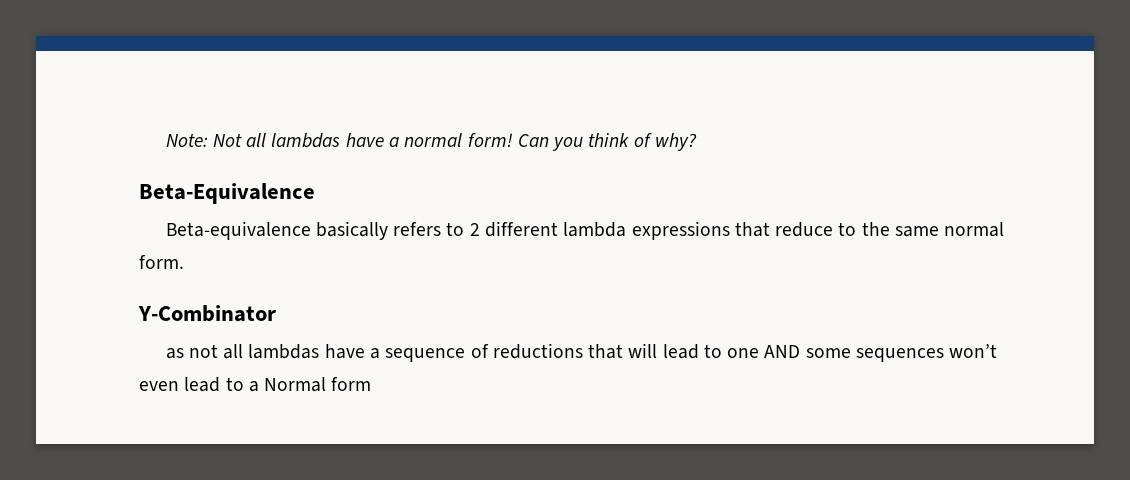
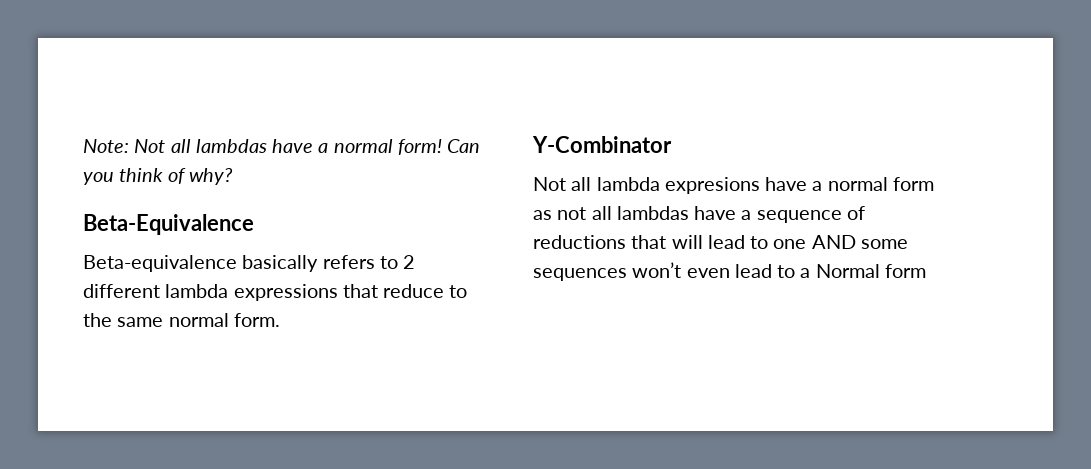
- as not all lambdas have a sequence of reductions that will lead to one AND some sequences won’t even lead to a Normal form
+ Not all lambda expresions have a normal form as not all lambdas have a sequence of reductions that will lead to one AND some sequences won’t even lead to a Normal form

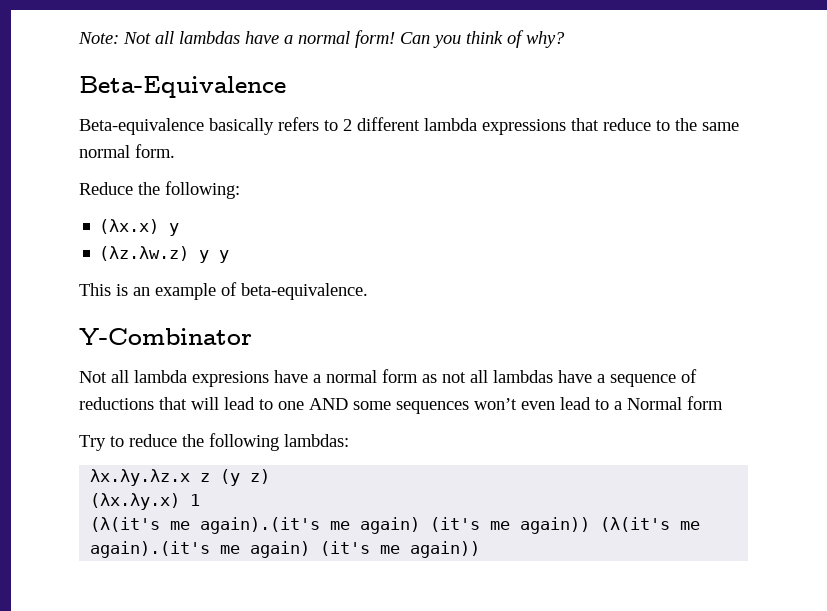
+ Reduce the following:
+ (λx.x) y
+ (λz.λw.z) y y
+ This is an example of beta-equivalence.
+ Try to reduce the following lambdas:
+ λx.λy.λz.x z (y z)
+ (λx.λy.x) 1
+ (λ(it's me again).(it's me again) (it's me again)) (λ(it's me again).(it's me again) (it's me again))

